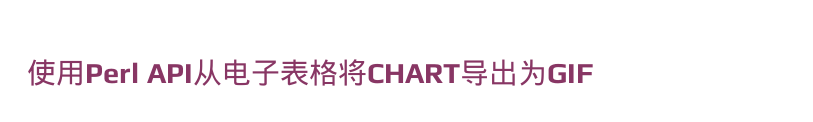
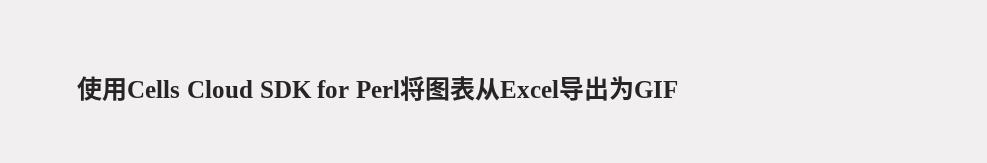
- 使用Perl API从电子表格将CHART导出为GIF
+ 使用Cells Cloud SDK for Perl将图表从Excel导出为GIF

